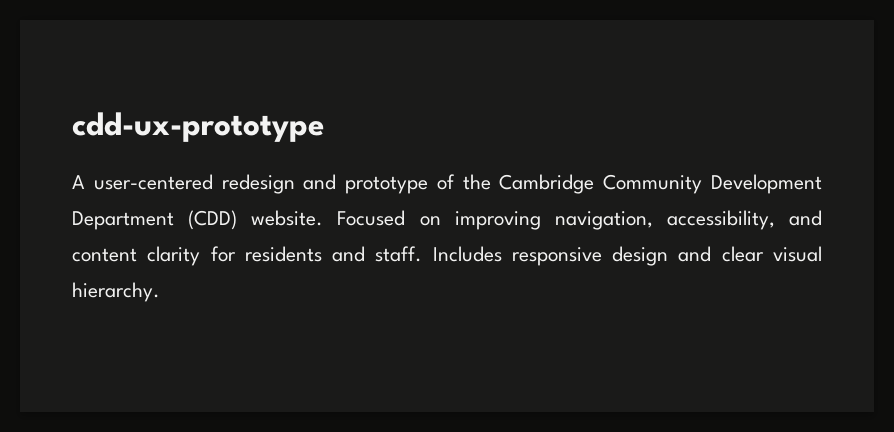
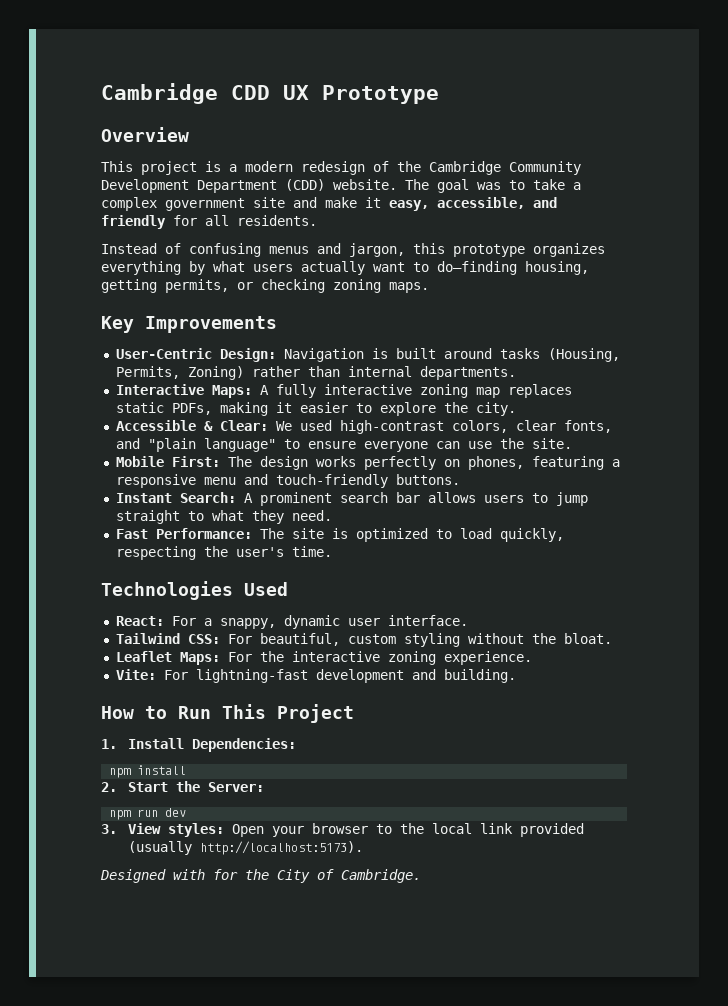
- cdd-ux-prototype
- A user-centered redesign and prototype of the Cambridge Community Development Department (CDD) website.
+ Cambridge CDD UX Prototype
+ Overview
+ This project is a modern redesign of the Cambridge Community Development Department (CDD) website.
- Focused on improving navigation, accessibility, and content clarity for residents and staff. Includes responsive design and clear visual hierarchy.
+ The goal was to take a complex government site and make it easy, accessible, and friendly for all residents.
+ Instead of confusing menus and jargon, this prototype organizes everything by what users actually want to do—finding housing, getting permits, or checking zoning maps.
+ Key Improvements
+ User-Centric Design: Navigation is built around tasks (Housing, Permits, Zoning) rather than internal departments.
+ Interactive Maps: A fully interactive zoning map replaces static PDFs, making it easier to explore the city.
+ Accessible & Clear: We used high-contrast colors, clear fonts, and "plain language" to ensure everyone can use the site.
+ Mobile First: The design works perfectly on phones, featuring a responsive menu and touch-friendly buttons.
+ Instant Search: A prominent search bar allows users to jump straight to what they need.
+ Fast Performance: The site is optimized to load quickly, respecting the user's time.
+ Technologies Used
+ React: For a snappy, dynamic user interface.
+ Tailwind CSS: For beautiful, custom styling without the bloat.
+ Leaflet Maps: For the interactive zoning experience.
+ Vite: For lightning-fast development and building.
+ How to Run This Project
+ 1. Install Dependencies:
+ npm install
+ 2. Start the Server:
+ npm run dev
+ 3. View styles: Open your browser to the local link provided (usually http://localhost:5173).
+ Designed with for the City of Cambridge.

